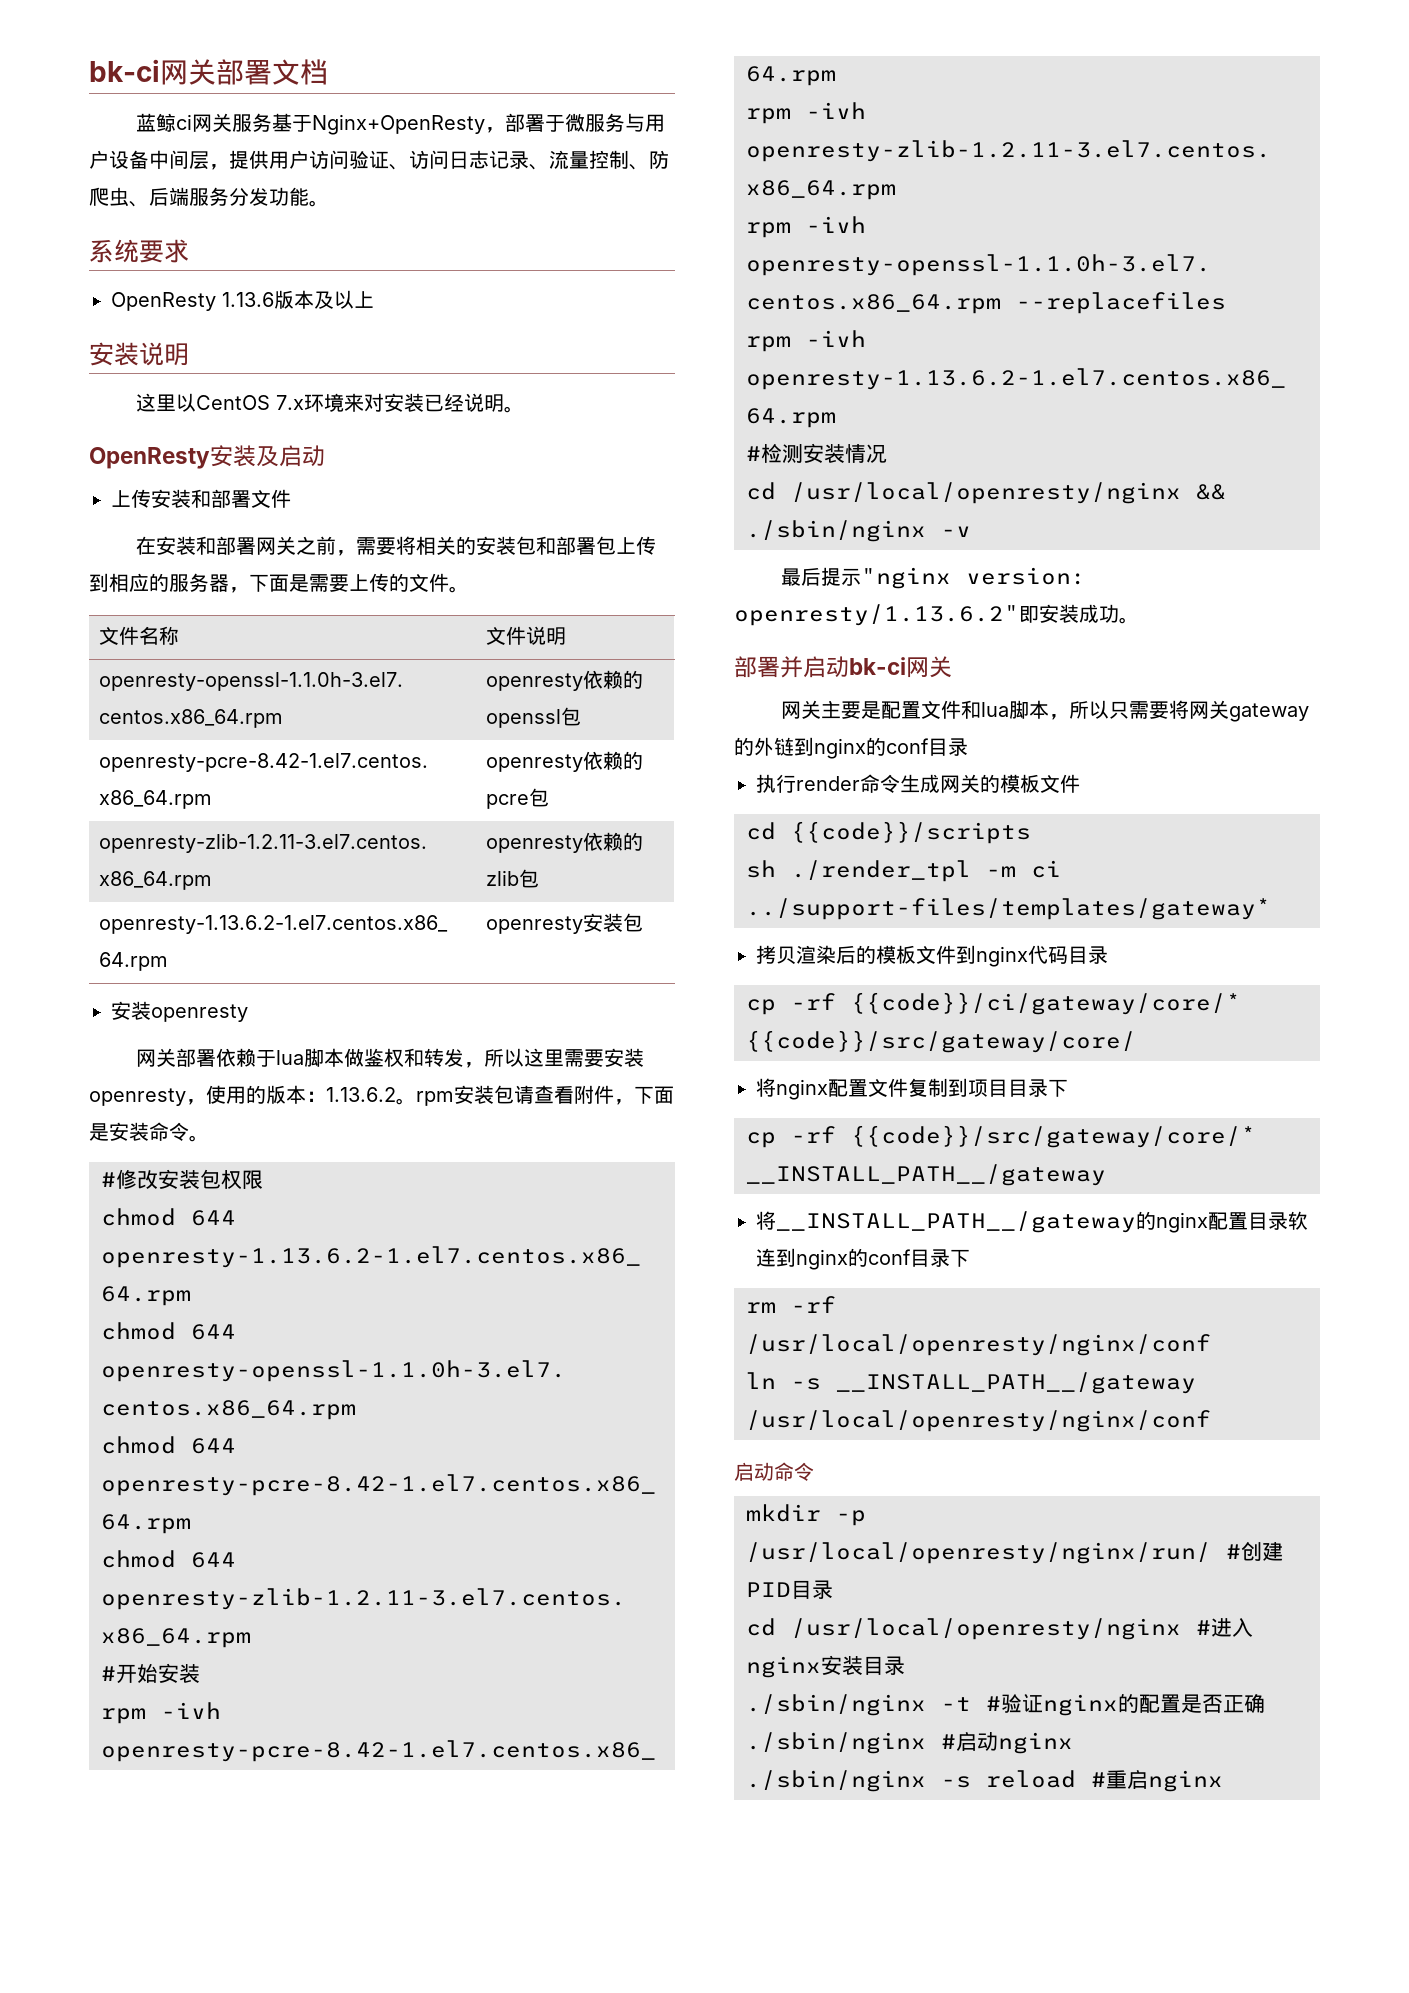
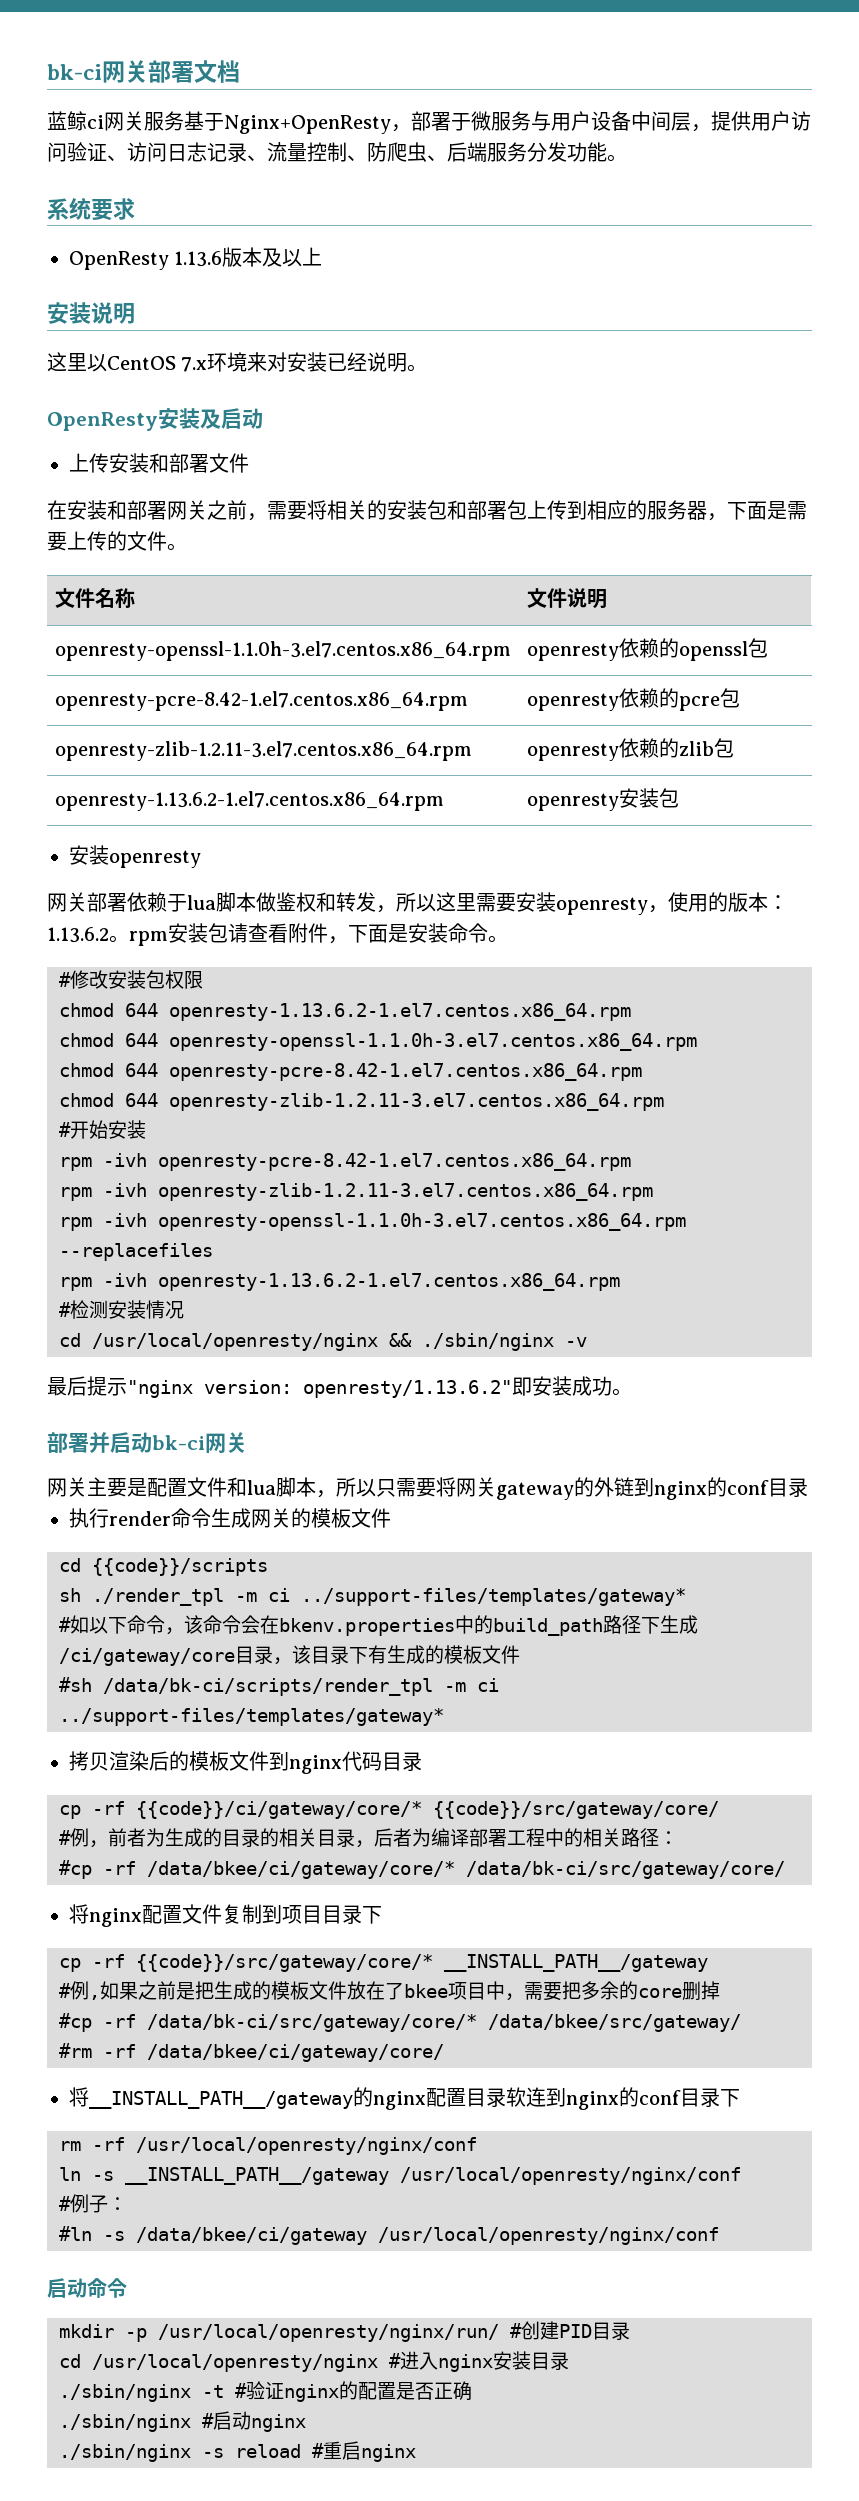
+ #如以下命令，该命令会在bkenv.properties中的build_path路径下生成/ci/gateway/core目录，该目录下有生成的模板文件
+ #sh /data/bk-ci/scripts/render_tpl -m ci ../support-files/templates/gateway*
+ #例，前者为生成的目录的相关目录，后者为编译部署工程中的相关路径：
+ #cp -rf /data/bkee/ci/gateway/core/* /data/bk-ci/src/gateway/core/
+ #例,如果之前是把生成的模板文件放在了bkee项目中，需要把多余的core删掉
+ #cp -rf /data/bk-ci/src/gateway/core/* /data/bkee/src/gateway/
+ #rm -rf /data/bkee/ci/gateway/core/
+ #例子：
+ #ln -s /data/bkee/ci/gateway /usr/local/openresty/nginx/conf

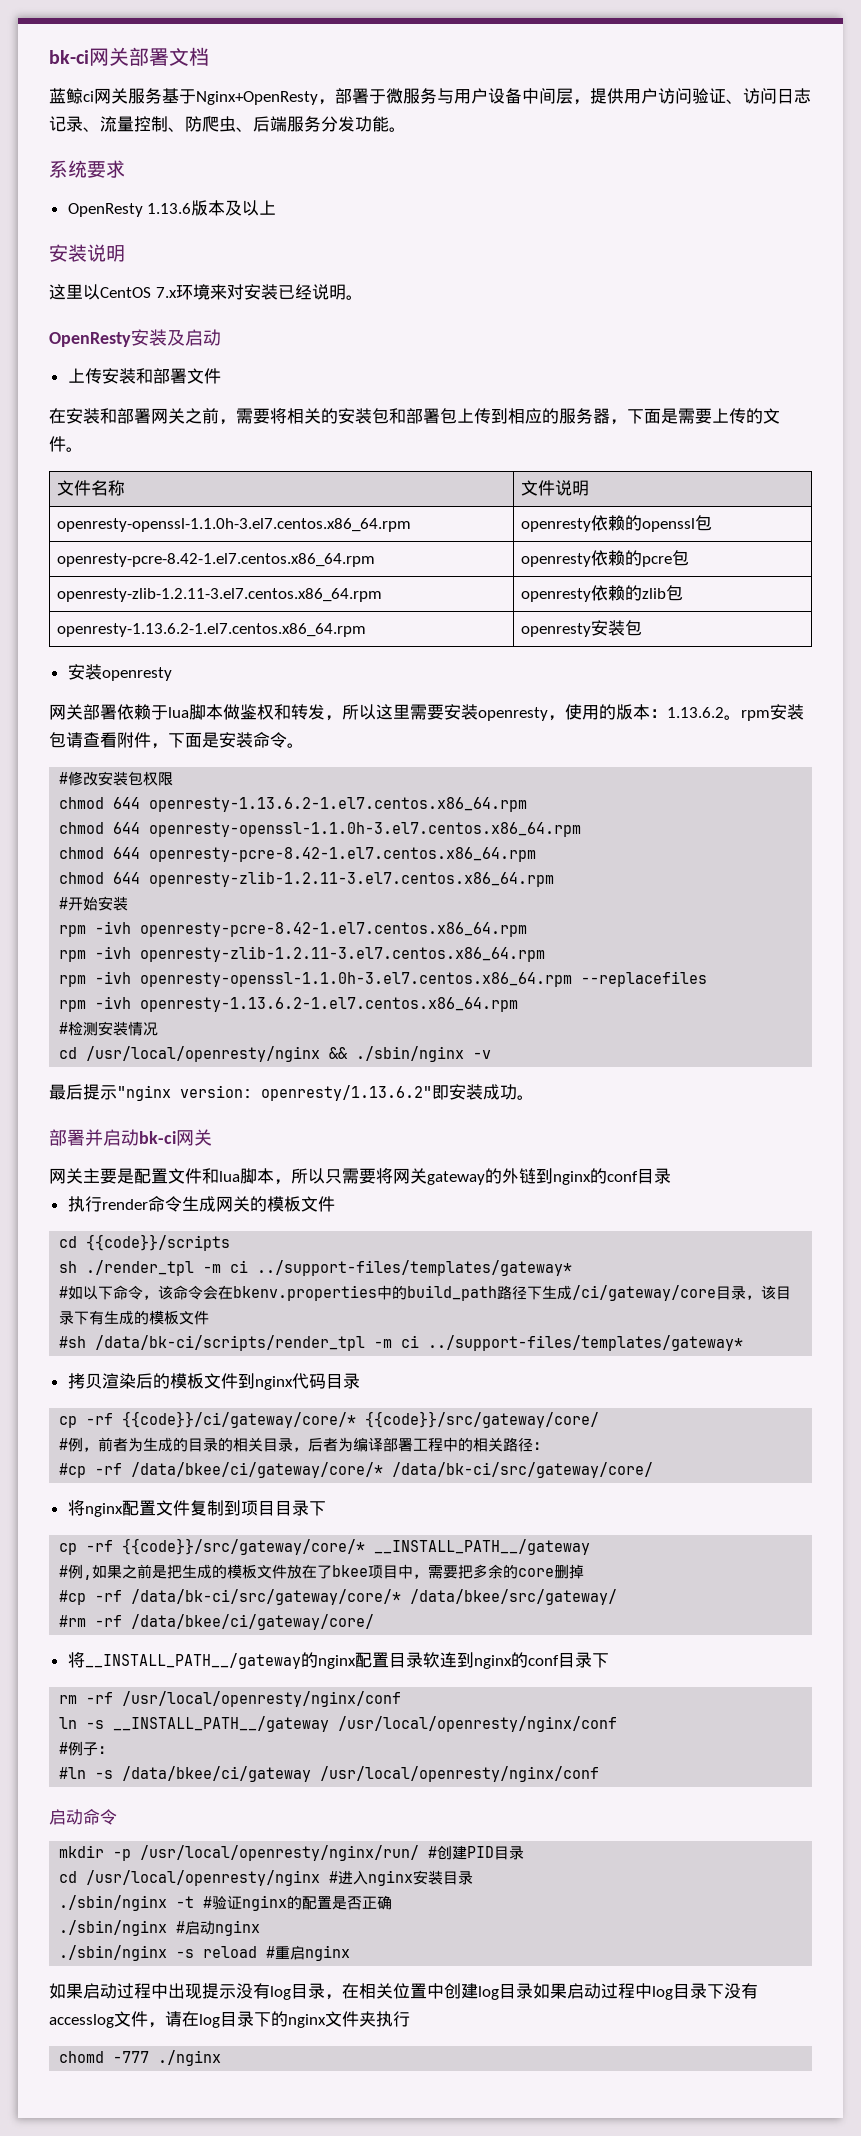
+ 如果启动过程中出现提示没有log目录，在相关位置中创建log目录如果启动过程中log目录下没有accesslog文件，请在log目录下的nginx文件夹执行
+ chomd -777 ./nginx

